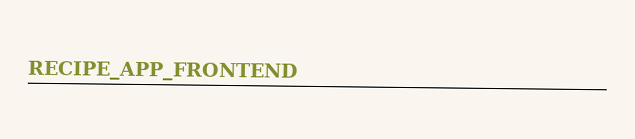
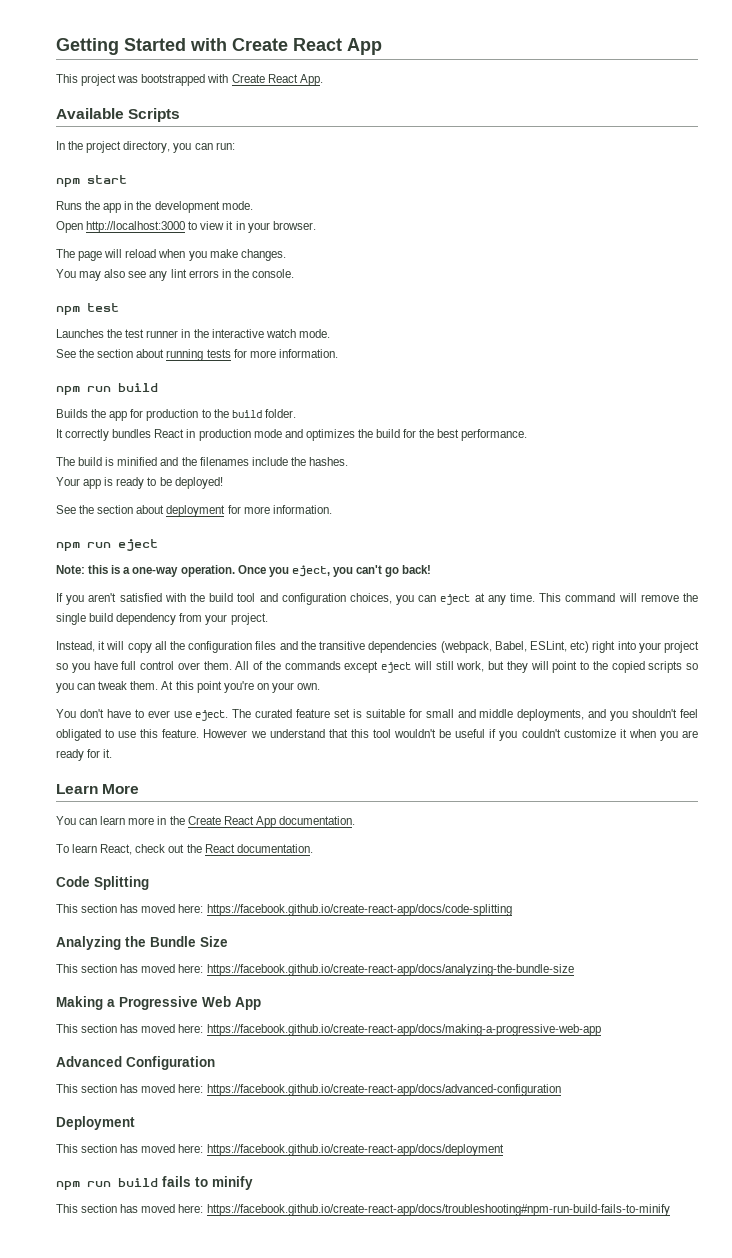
- RECIPE_APP_FRONTEND
+ Getting Started with Create React App
+ This project was bootstrapped with Create React App.
+ Available Scripts
+ In the project directory, you can run:
+ npm start
+ Runs the app in the development mode.
+ Open http://localhost:3000 to view it in your browser.
+ The page will reload when you make changes.
+ You may also see any lint errors in the console.
+ npm test
+ Launches the test runner in the interactive watch mode.
+ See the section about running tests for more information.
+ npm run build
+ Builds the app for production to the build folder.
+ It correctly bundles React in production mode and optimizes the build for the best performance.
+ The build is minified and the filenames include the hashes.
+ Your app is ready to be deployed!
+ See the section about deployment for more information.
+ npm run eject
+ Note: this is a one-way operation. Once you eject, you can't go back!
+ If you aren't satisfied with the build tool and configuration choices, you can eject at any time. This command will remove the single build dependency from your project.
+ Instead, it will copy all the configuration files and the transitive dependencies (webpack, Babel, ESLint, etc) right into your project so you have full control over them. All of the commands except eject will still work, but they will point to the copied scripts so you can tweak them. At this point you're on your own.
+ You don't have to ever use eject. The curated feature set is suitable for small and middle deployments, and you shouldn't feel obligated to use this feature. However we understand that this tool wouldn't be useful if you couldn't customize it when you are ready for it.
+ Learn More
+ You can learn more in the Create React App documentation.
+ To learn React, check out the React documentation.
+ Code Splitting
+ This section has moved here: https://facebook.github.io/create-react-app/docs/code-splitting
+ Analyzing the Bundle Size
+ This section has moved here: https://facebook.github.io/create-react-app/docs/analyzing-the-bundle-size
+ Making a Progressive Web App
+ This section has moved here: https://facebook.github.io/create-react-app/docs/making-a-progressive-web-app
+ Advanced Configuration
+ This section has moved here: https://facebook.github.io/create-react-app/docs/advanced-configuration
+ Deployment
+ This section has moved here: https://facebook.github.io/create-react-app/docs/deployment
+ npm run build fails to minify
+ This section has moved here: https://facebook.github.io/create-react-app/docs/troubleshooting#npm-run-build-fails-to-minify

